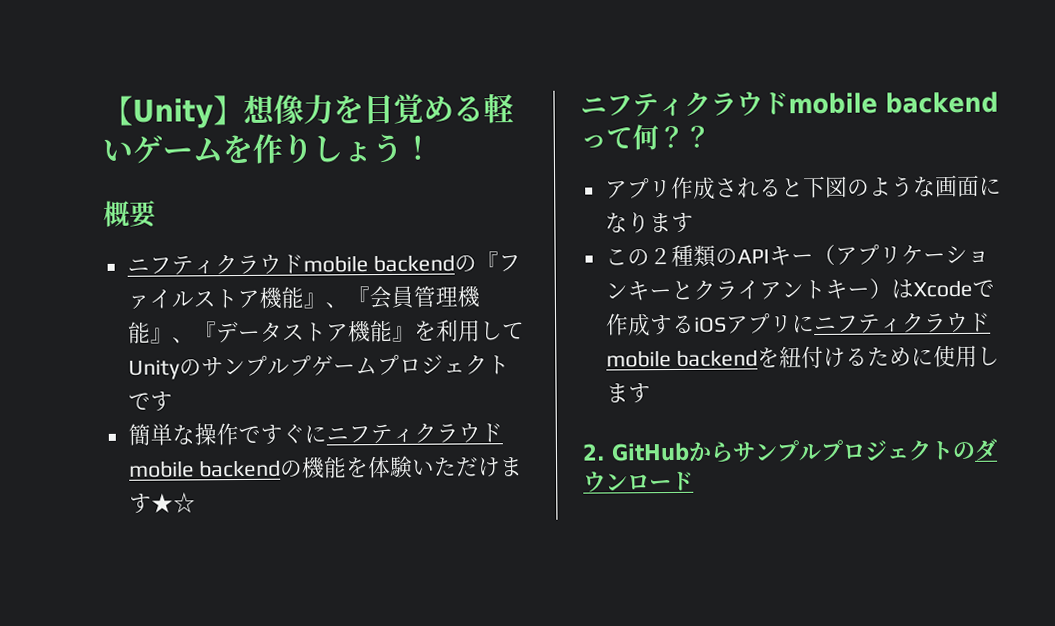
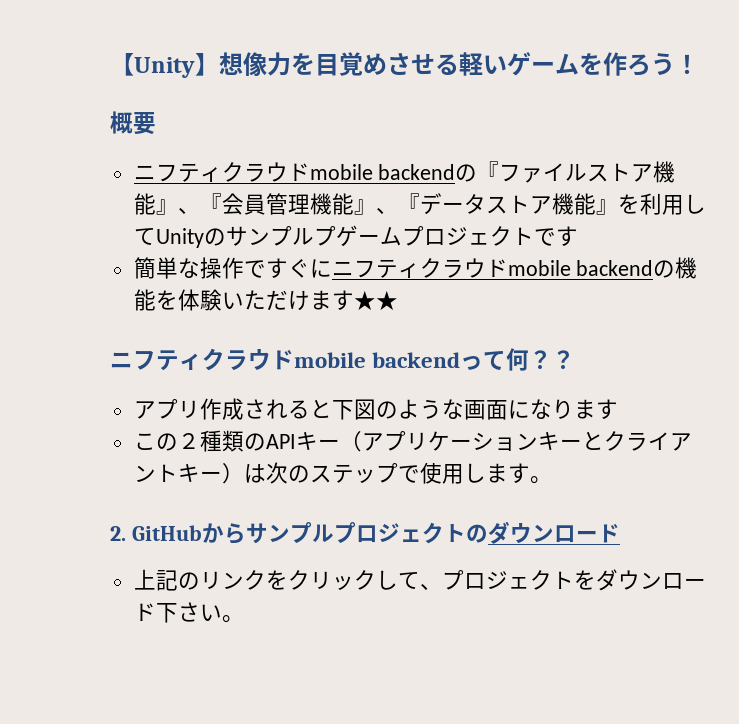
- 【Unity】想像力を目覚める軽いゲームを作りしょう！
+ 【Unity】想像力を目覚めさせる軽いゲームを作ろう！
- 簡単な操作ですぐにニフティクラウドmobile backendの機能を体験いただけます★☆
+ 簡単な操作ですぐにニフティクラウドmobile backendの機能を体験いただけます★★
- この２種類のAPIキー（アプリケーションキーとクライアントキー）はXcodeで作成するiOSアプリにニフティクラウドmobile backendを紐付けるために使用します
+ この２種類のAPIキー（アプリケーションキーとクライアントキー）は次のステップで使用します。
+ 上記のリンクをクリックして、プロジェクトをダウンロード下さい。

